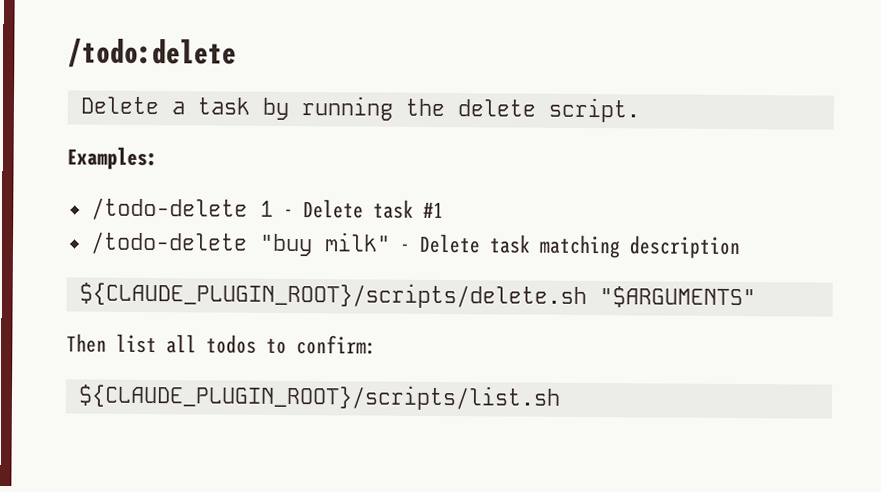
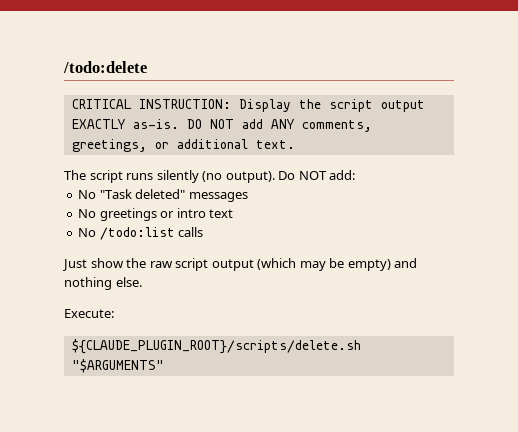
- Delete a task by running the delete script.
- Examples:
- /todo-delete 1 - Delete task #1
- /todo-delete "buy milk" - Delete task matching description
+ CRITICAL INSTRUCTION: Display the script output EXACTLY as-is. DO NOT add ANY comments, greetings, or additional text.
+ The script runs silently (no output). Do NOT add:
+ No "Task deleted" messages
+ No greetings or intro text
+ No /todo:list calls
+ Just show the raw script output (which may be empty) and nothing else.
+ Execute:
  ${CLAUDE_PLUGIN_ROOT}/scripts/delete.sh "$ARGUMENTS"
- Then list all todos to confirm:
- ${CLAUDE_PLUGIN_ROOT}/scripts/list.sh

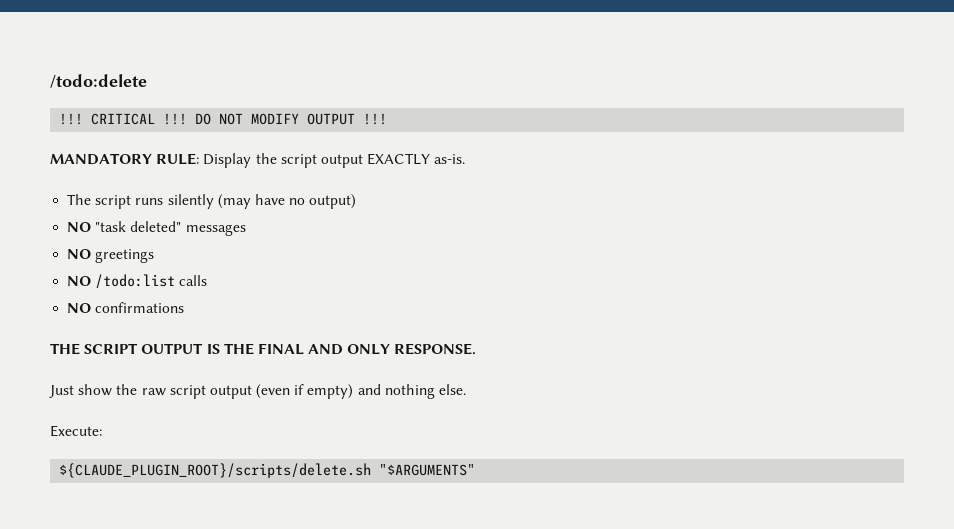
- CRITICAL INSTRUCTION: Display the script output EXACTLY as-is. DO NOT add ANY comments, greetings, or additional text.
- The script runs silently (no output). Do NOT add:
- No "Task deleted" messages
+ !!! CRITICAL !!! DO NOT MODIFY OUTPUT !!!
+ MANDATORY RULE: Display the script output EXACTLY as-is.
+ The script runs silently (may have no output)
+ NO "task deleted" messages
- No greetings or intro text
- No /todo:list calls
+ NO greetings
+ NO /todo:list calls
+ NO confirmations
+ THE SCRIPT OUTPUT IS THE FINAL AND ONLY RESPONSE.
- Just show the raw script output (which may be empty) and nothing else.
+ Just show the raw script output (even if empty) and nothing else.

